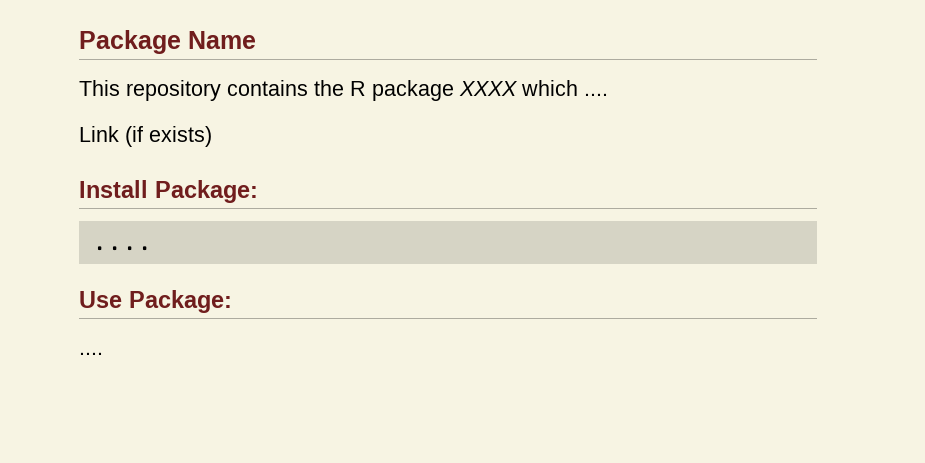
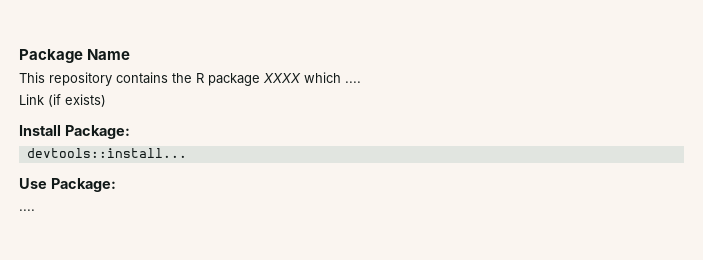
  Install Package:
- ....
+ devtools::install...

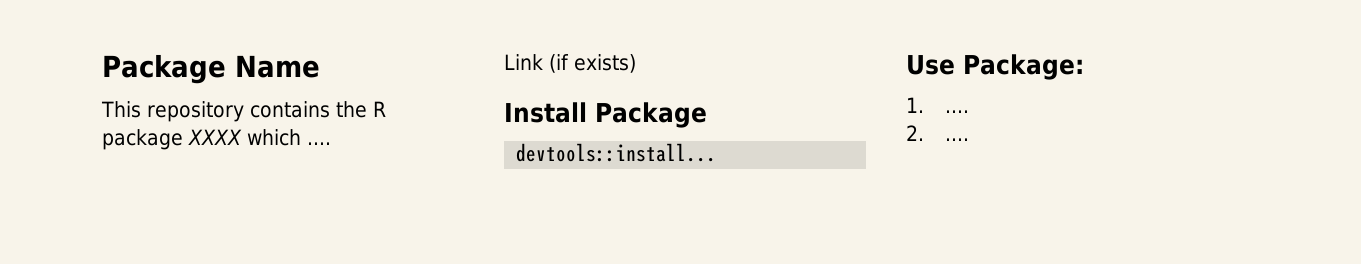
- Install Package:
+ Install Package
  Use Package:
- ....
+ 1. ....
+ 2. ....

